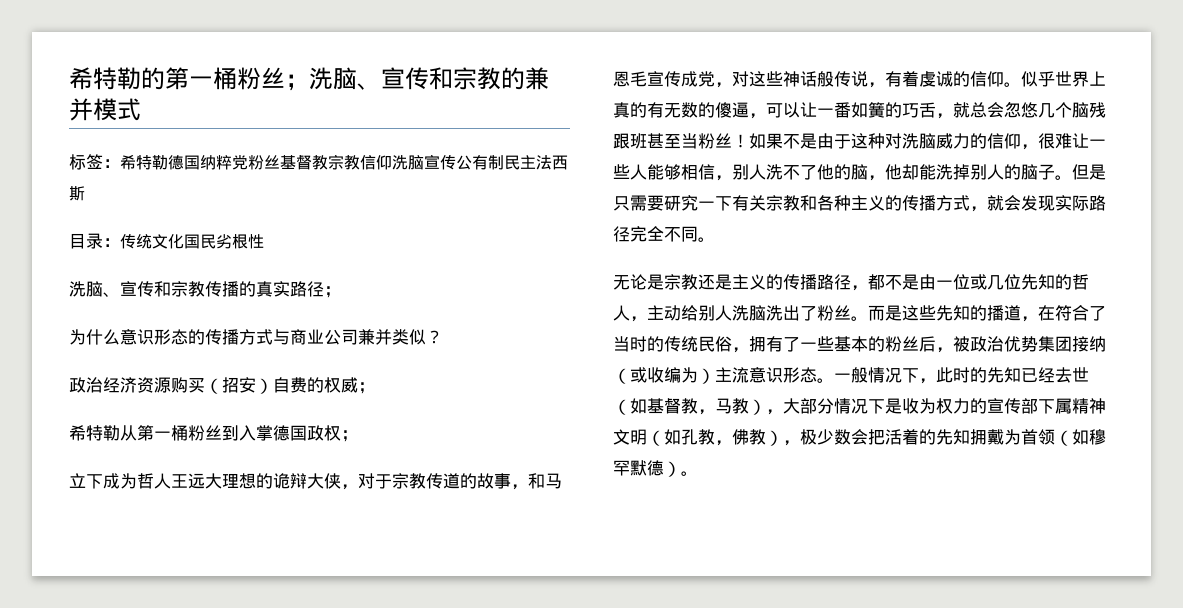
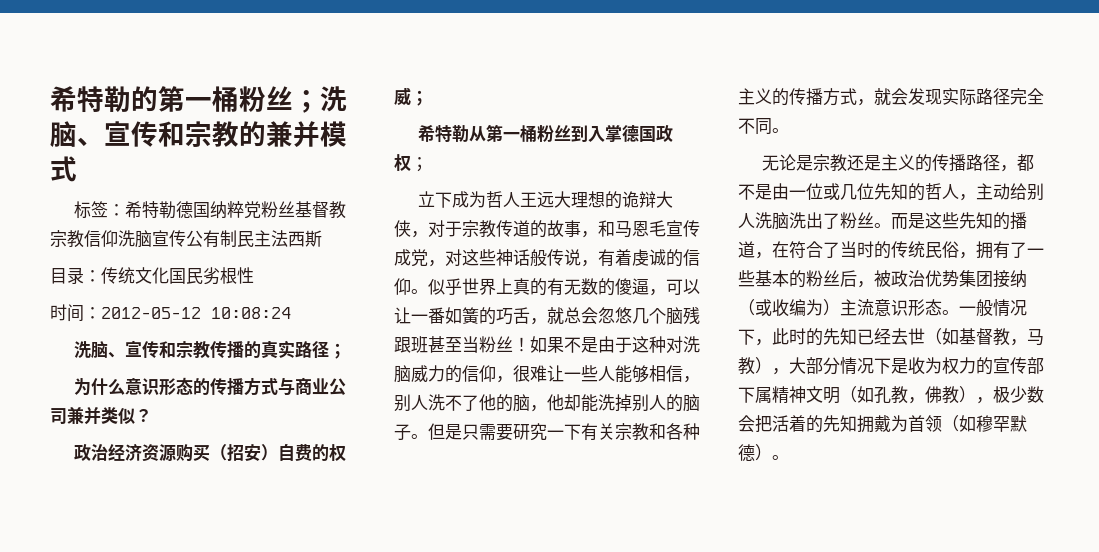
+ 时间：2012-05-12 10:08:24

